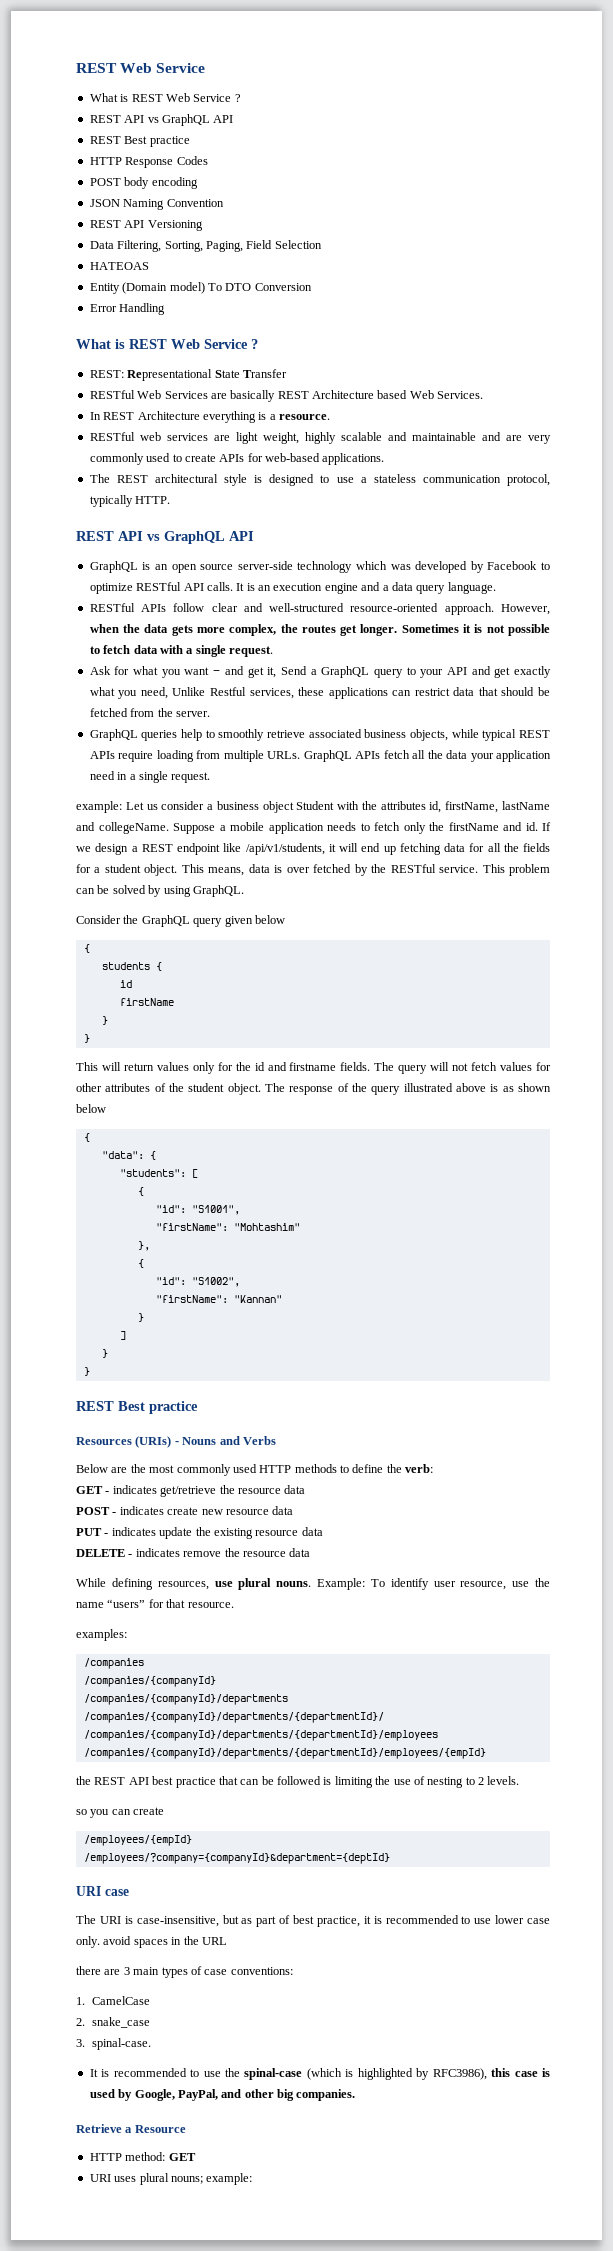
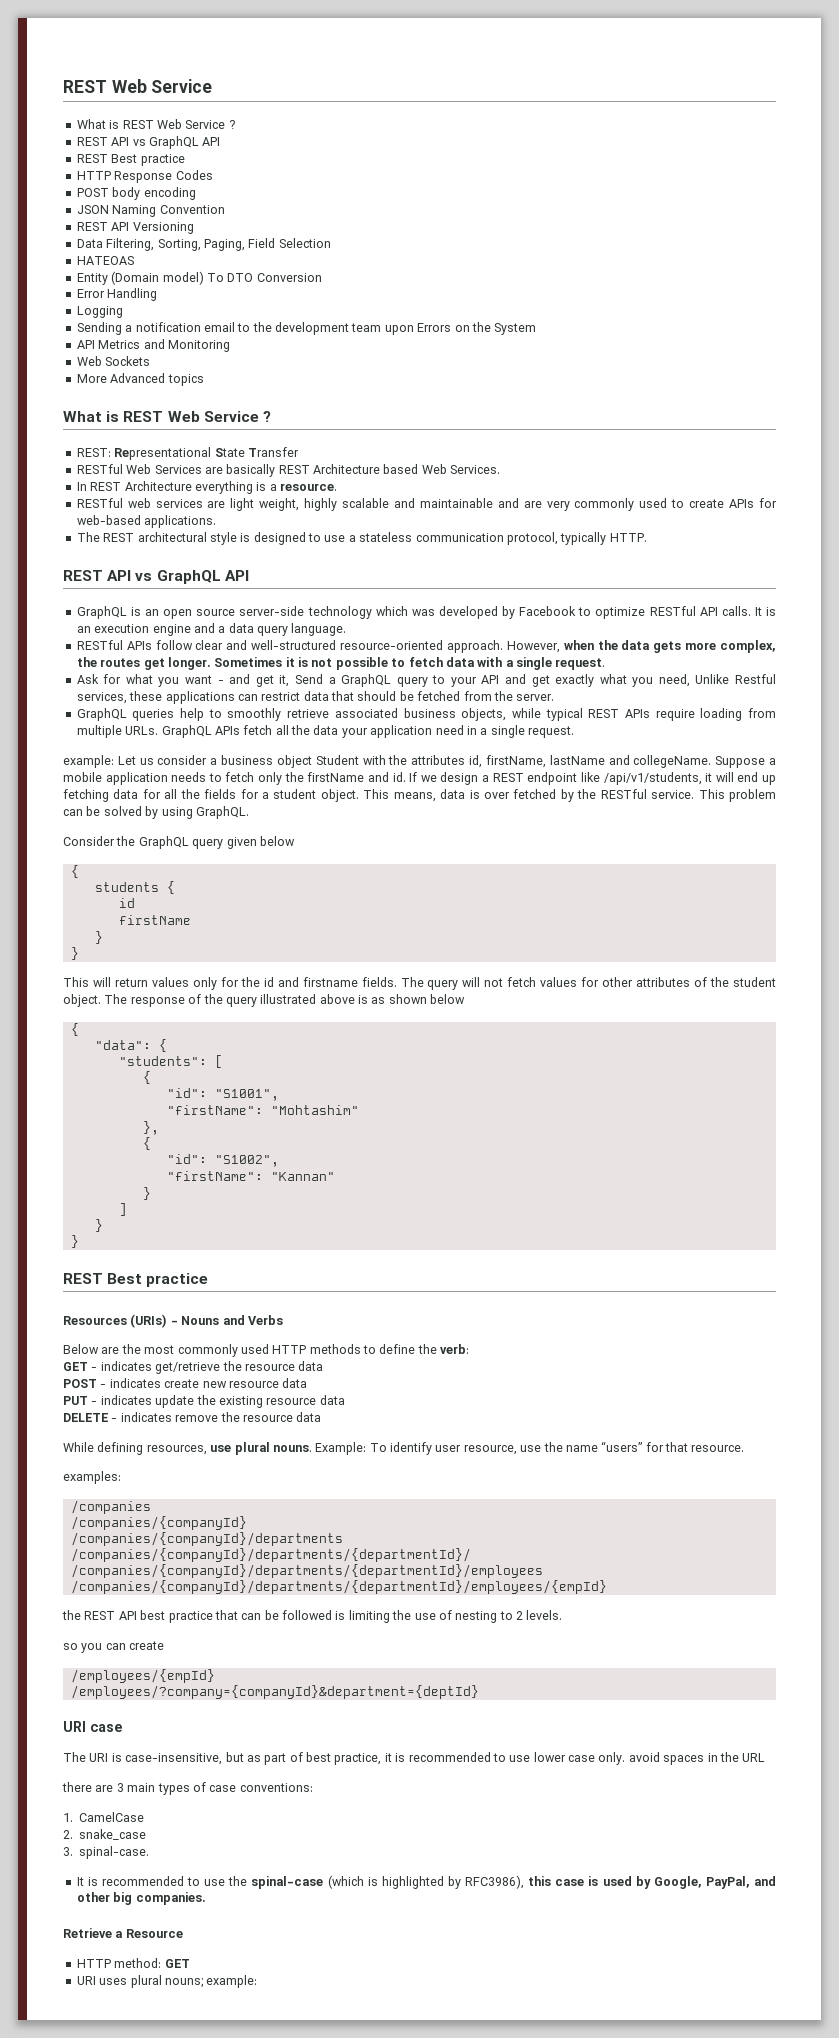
+ Logging
+ Sending a notification email to the development team upon Errors on the System
+ API Metrics and Monitoring
+ Web Sockets
+ More Advanced topics

